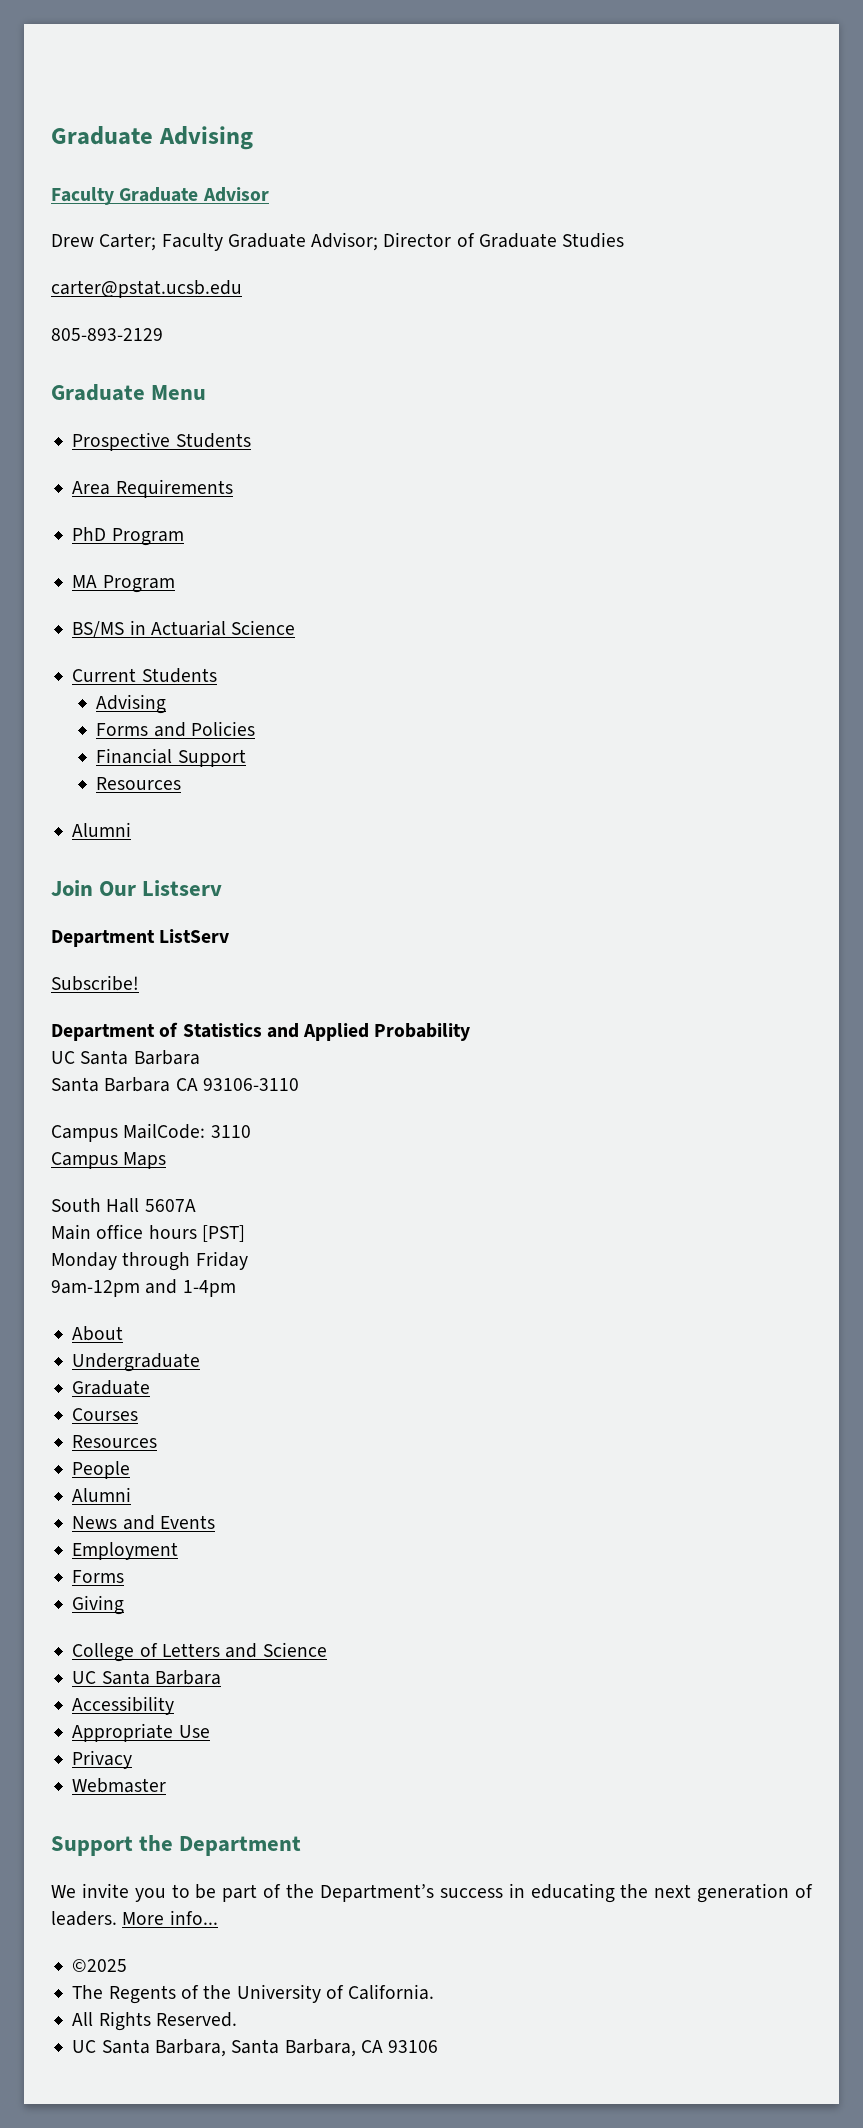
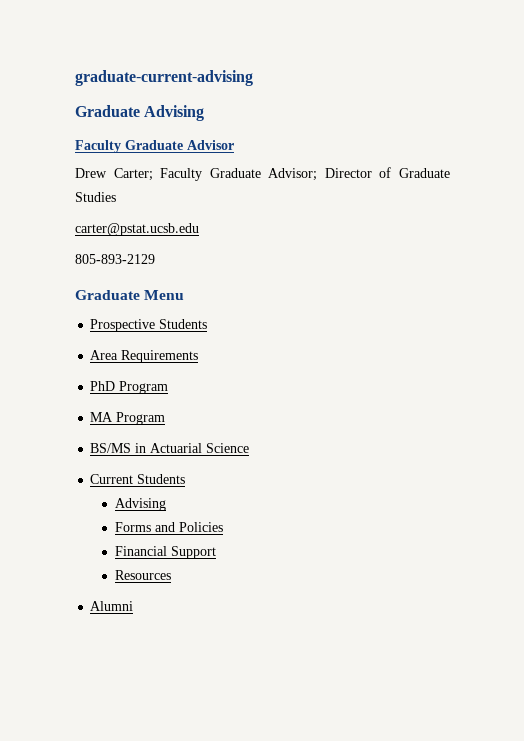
+ graduate-current-advising
- Join Our Listserv
- Department ListServ
- Subscribe!
- Department of Statistics and Applied Probability
- UC Santa Barbara
- Santa Barbara CA 93106-3110
- Campus MailCode: 3110
- Campus Maps
- South Hall 5607A
- Main office hours [PST]
- Monday through Friday
- 9am-12pm and 1-4pm
- About
- Undergraduate
- Graduate
- Courses
- Resources
- People
- Alumni
- News and Events
- Employment
- Forms
- Giving
- College of Letters and Science
- UC Santa Barbara
- Accessibility
- Appropriate Use
- Privacy
- Webmaster
- Support the Department
- We invite you to be part of the Department’s success in educating the next generation of leaders. More info...
- ©2025
- The Regents of the University of California.
- All Rights Reserved.
- UC Santa Barbara, Santa Barbara, CA 93106

